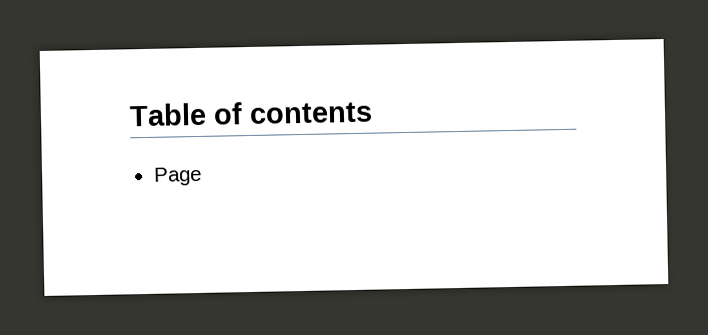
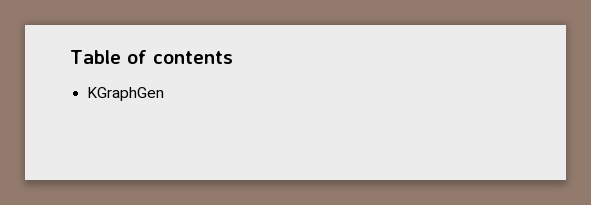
- Page
+ KGraphGen

